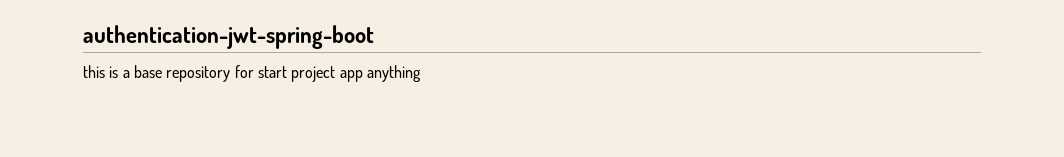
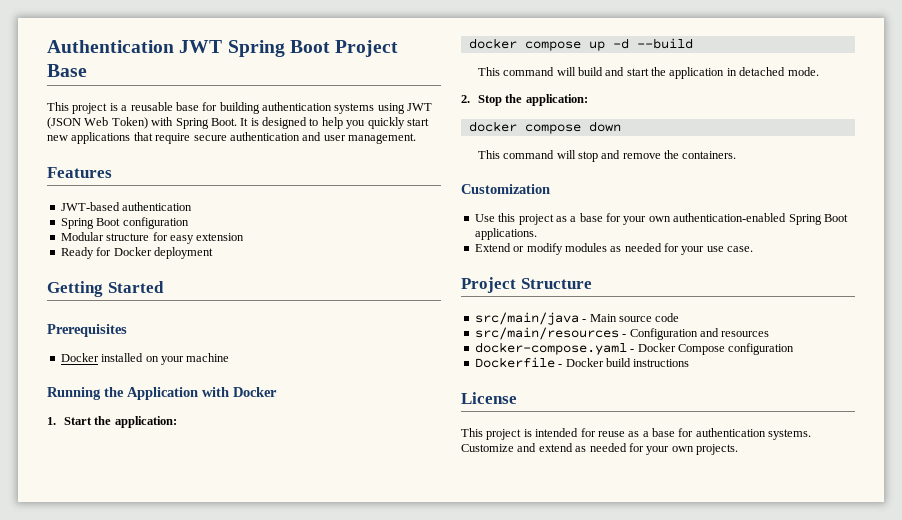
- authentication-jwt-spring-boot
- this is a base repository for start project app anything
+ Authentication JWT Spring Boot Project Base
+ This project is a reusable base for building authentication systems using JWT (JSON Web Token) with Spring Boot. It is designed to help you quickly start new applications that require secure authentication and user management.
+ Features
+ JWT-based authentication
+ Spring Boot configuration
+ Modular structure for easy extension
+ Ready for Docker deployment
+ Getting Started
+ Prerequisites
+ Docker installed on your machine
+ Running the Application with Docker
+ 1. Start the application:
+ docker compose up -d --build
+ This command will build and start the application in detached mode.
+ 2. Stop the application:
+ docker compose down
+ This command will stop and remove the containers.
+ Customization
+ Use this project as a base for your own authentication-enabled Spring Boot applications.
+ Extend or modify modules as needed for your use case.
+ Project Structure
+ src/main/java - Main source code
+ src/main/resources - Configuration and resources
+ docker-compose.yaml - Docker Compose configuration
+ Dockerfile - Docker build instructions
+ License
+ This project is intended for reuse as a base for authentication systems. Customize and extend as needed for your own projects.

